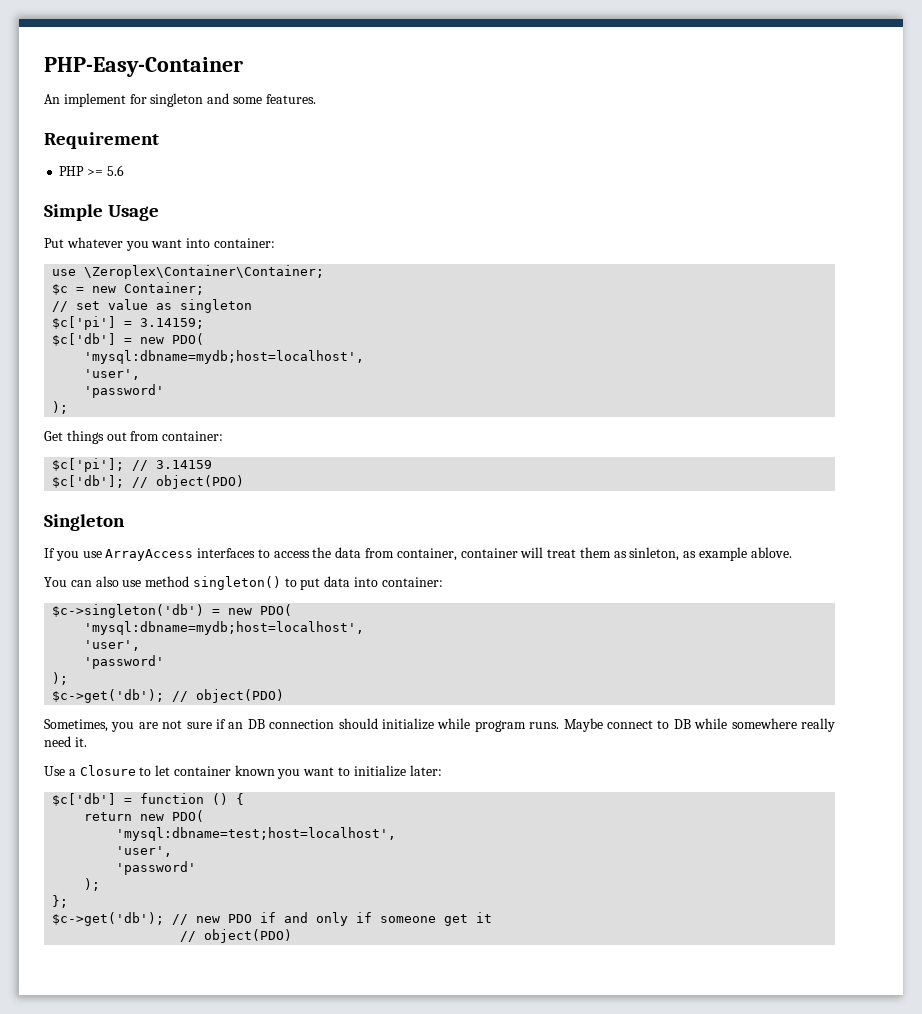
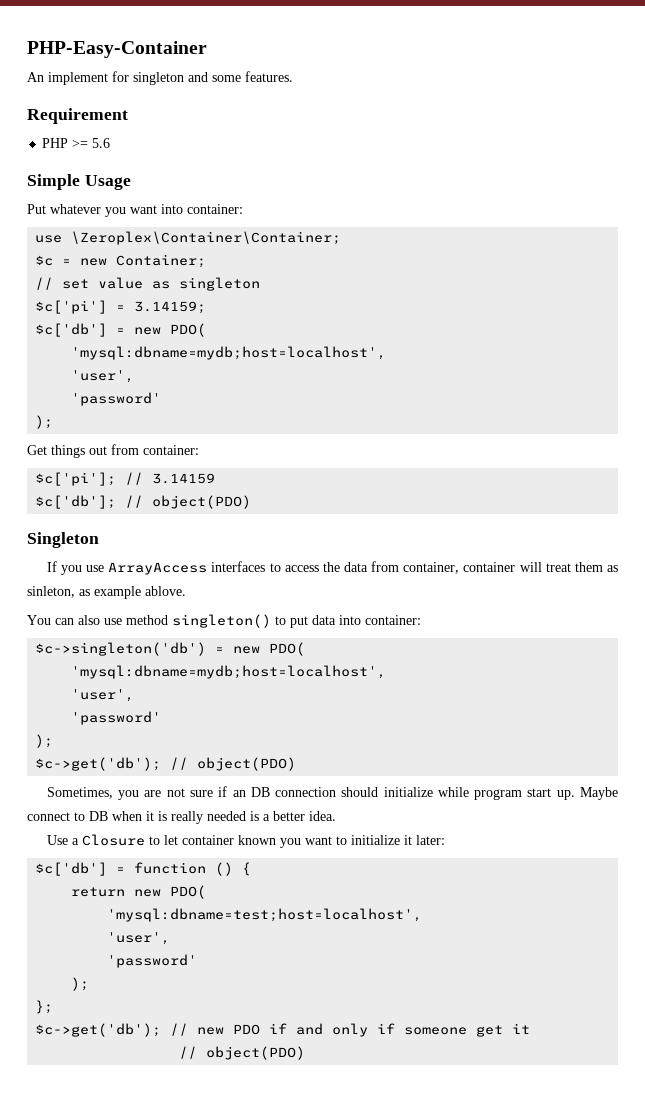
- Sometimes, you are not sure if an DB connection should initialize while program runs.
+ Sometimes, you are not sure if an DB connection should initialize while program start up.
- Maybe connect to DB while somewhere really need it.
+ Maybe connect to DB when it is really needed is a better idea.
- Use a Closure to let container known you want to initialize later:
+ Use a Closure to let container known you want to initialize it later:

